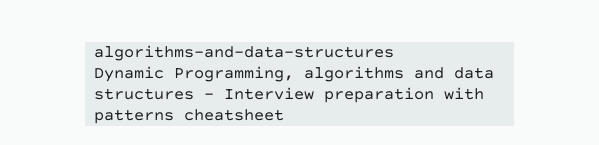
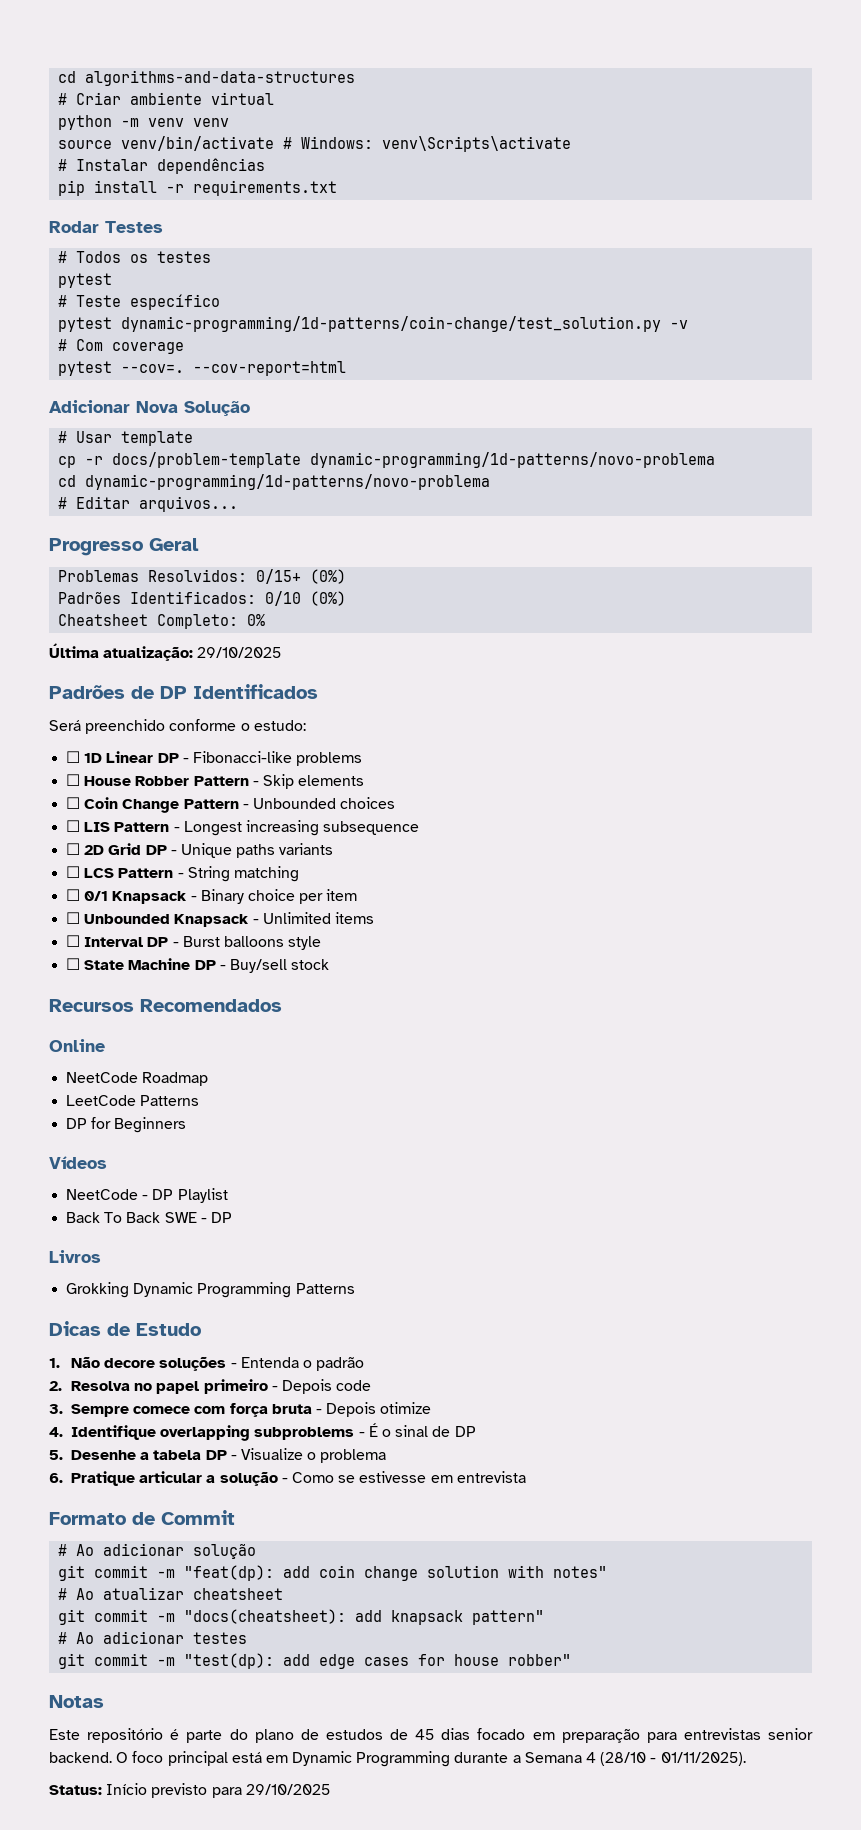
- algorithms-and-data-structures
+ cd algorithms-and-data-structures
- Dynamic Programming, algorithms and data structures - Interview preparation with patterns cheatsheet
+ # Criar ambiente virtual
+ python -m venv venv
+ source venv/bin/activate # Windows: venv\Scripts\activate
+ # Instalar dependências
+ pip install -r requirements.txt
+ Rodar Testes
+ # Todos os testes
+ pytest
+ # Teste específico
+ pytest dynamic-programming/1d-patterns/coin-change/test_solution.py -v
+ # Com coverage
+ pytest --cov=. --cov-report=html
+ Adicionar Nova Solução
+ # Usar template
+ cp -r docs/problem-template dynamic-programming/1d-patterns/novo-problema
+ cd dynamic-programming/1d-patterns/novo-problema
+ # Editar arquivos...
+ Progresso Geral
+ Problemas Resolvidos: 0/15+ (0%)
+ Padrões Identificados: 0/10 (0%)
+ Cheatsheet Completo: 0%
+ Última atualização: 29/10/2025
+ Padrões de DP Identificados
+ Será preenchido conforme o estudo:
+ ☐ 1D Linear DP - Fibonacci-like problems
+ ☐ House Robber Pattern - Skip elements
+ ☐ Coin Change Pattern - Unbounded choices
+ ☐ LIS Pattern - Longest increasing subsequence
+ ☐ 2D Grid DP - Unique paths variants
+ ☐ LCS Pattern - String matching
+ ☐ 0/1 Knapsack - Binary choice per item
+ ☐ Unbounded Knapsack - Unlimited items
+ ☐ Interval DP - Burst balloons style
+ ☐ State Machine DP - Buy/sell stock
+ Recursos Recomendados
+ Online
+ NeetCode Roadmap
+ LeetCode Patterns
+ DP for Beginners
+ Vídeos
+ NeetCode - DP Playlist
+ Back To Back SWE - DP
+ Livros
+ Grokking Dynamic Programming Patterns
+ Dicas de Estudo
+ 1. Não decore soluções - Entenda o padrão
+ 2. Resolva no papel primeiro - Depois code
+ 3. Sempre comece com força bruta - Depois otimize
+ 4. Identifique overlapping subproblems - É o sinal de DP
+ 5. Desenhe a tabela DP - Visualize o problema
+ 6. Pratique articular a solução - Como se estivesse em entrevista
+ Formato de Commit
+ # Ao adicionar solução
+ git commit -m "feat(dp): add coin change solution with notes"
+ # Ao atualizar cheatsheet
+ git commit -m "docs(cheatsheet): add knapsack pattern"
+ # Ao adicionar testes
+ git commit -m "test(dp): add edge cases for house robber"
+ Notas
+ Este repositório é parte do plano de estudos de 45 dias focado em preparação para entrevistas senior backend. O foco principal está em Dynamic Programming durante a Semana 4 (28/10 - 01/11/2025).
+ Status: Início previsto para 29/10/2025

